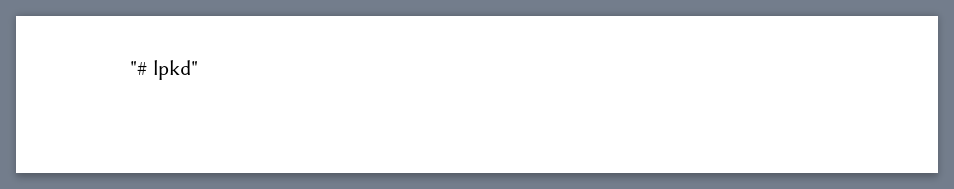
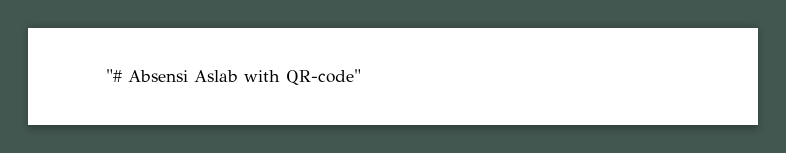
- "# lpkd"
+ "# Absensi Aslab with QR-code"

